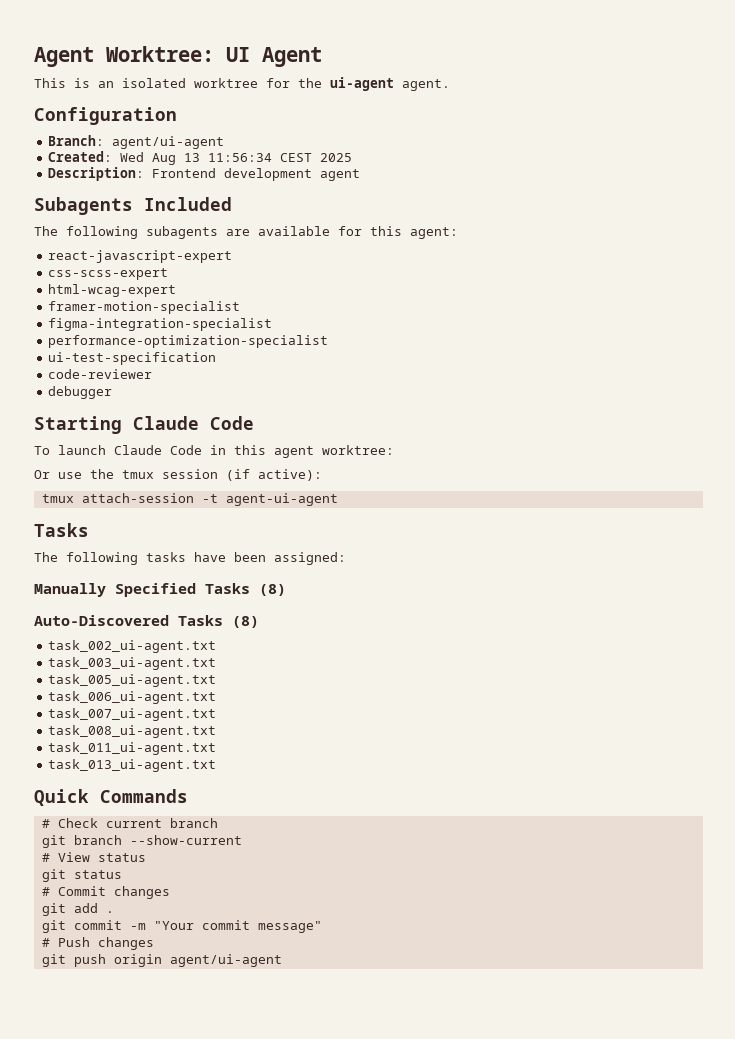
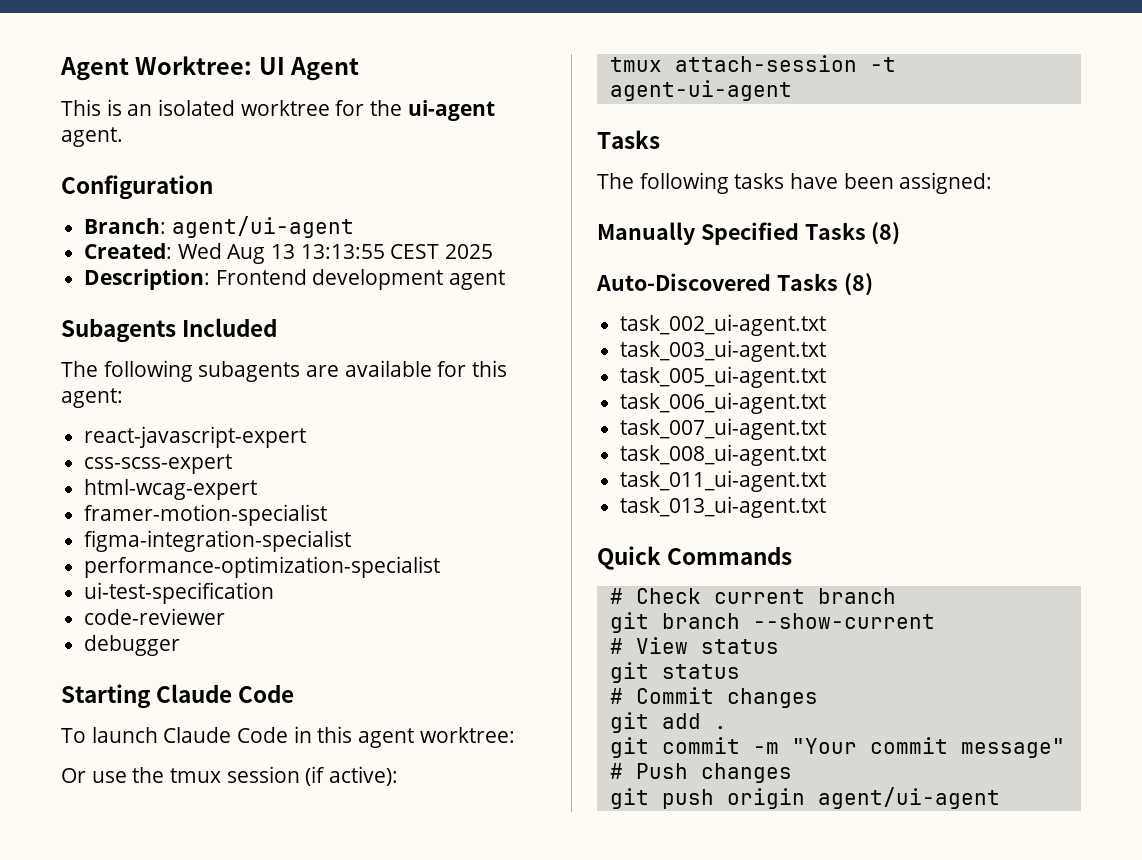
- Created: Wed Aug 13 11:56:34 CEST 2025
+ Created: Wed Aug 13 13:13:55 CEST 2025

